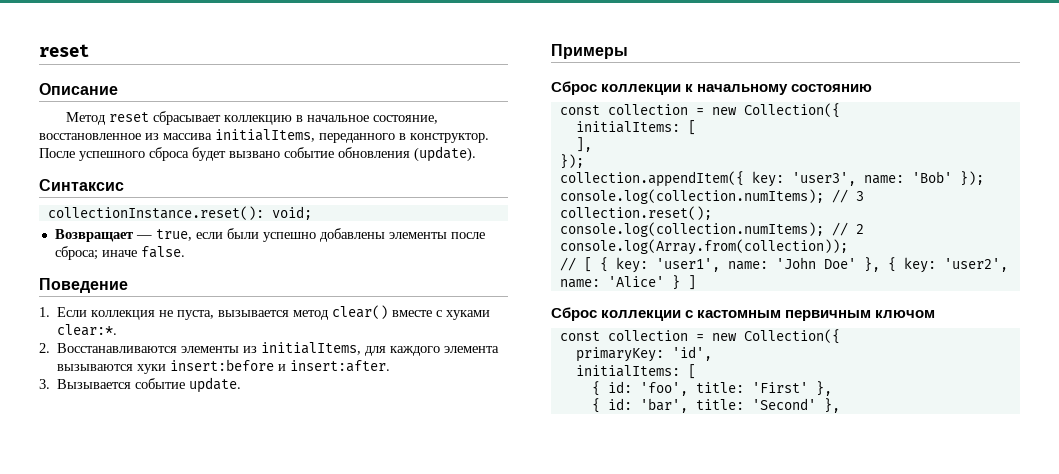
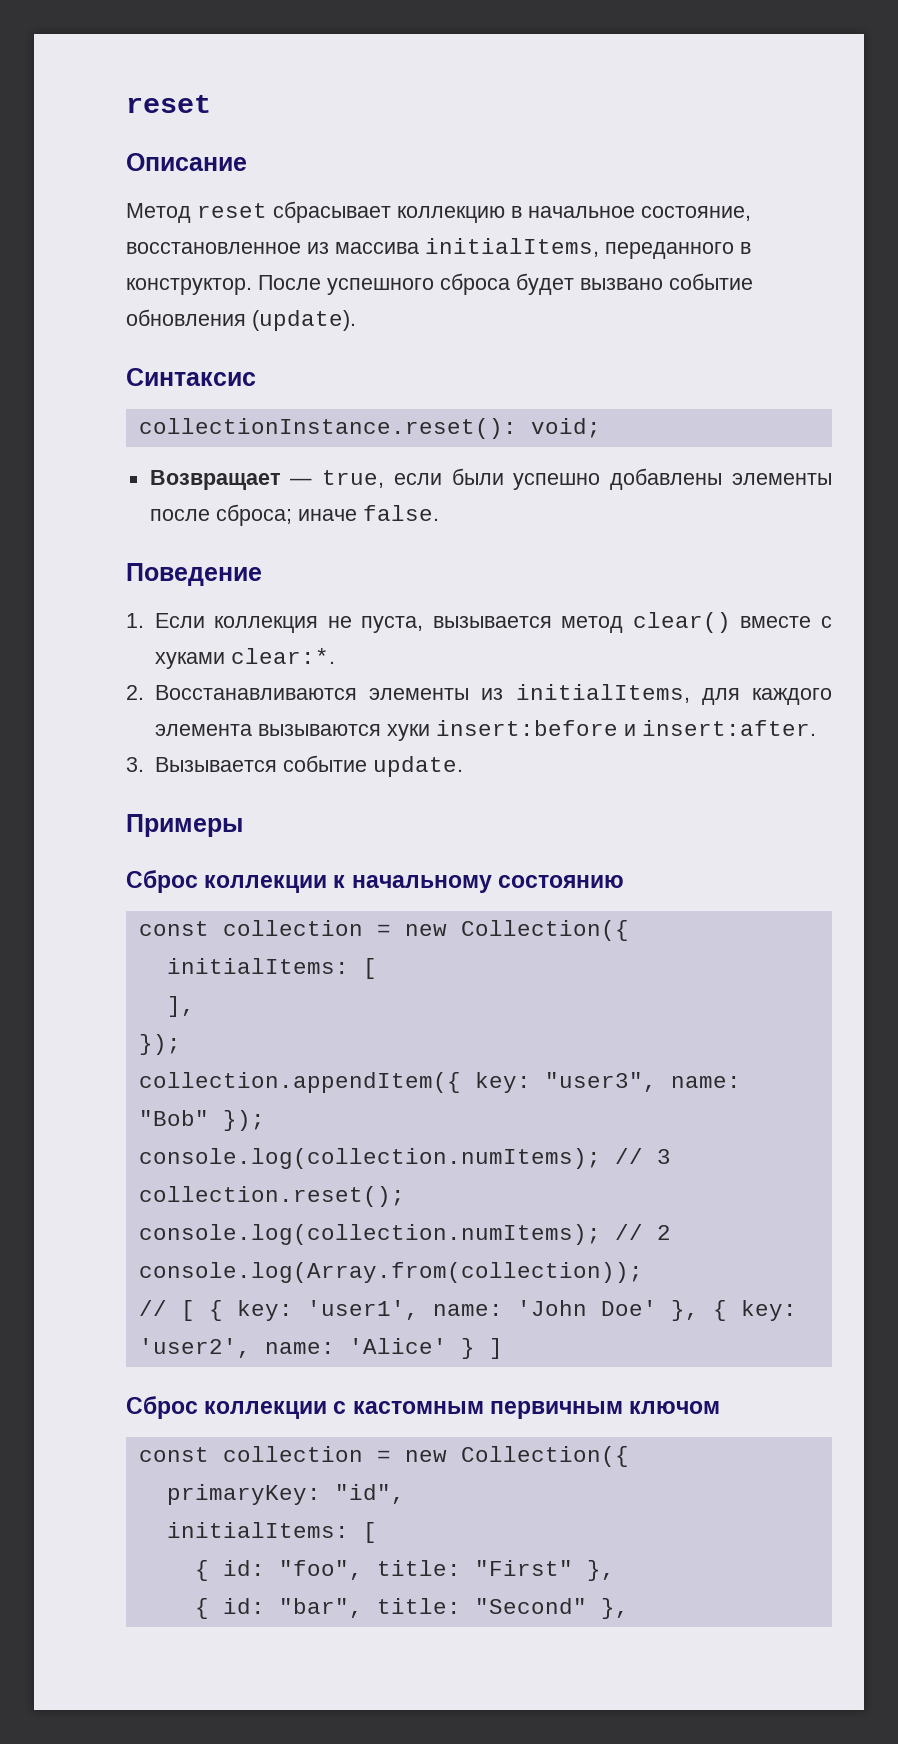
- collection.appendItem({ key: 'user3', name: 'Bob' });
+ collection.appendItem({ key: "user3", name: "Bob" });
- primaryKey: 'id',
+ primaryKey: "id",
- { id: 'foo', title: 'First' },
+ { id: "foo", title: "First" },
- { id: 'bar', title: 'Second' },
+ { id: "bar", title: "Second" },

